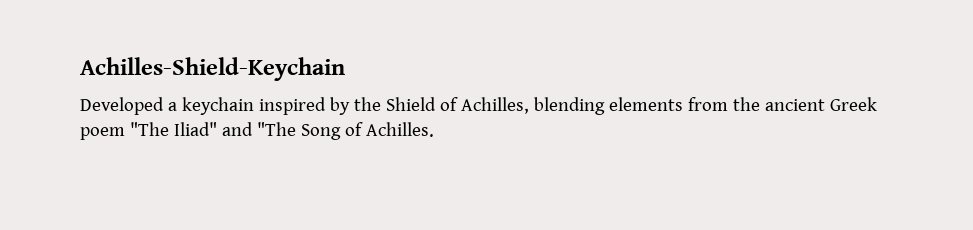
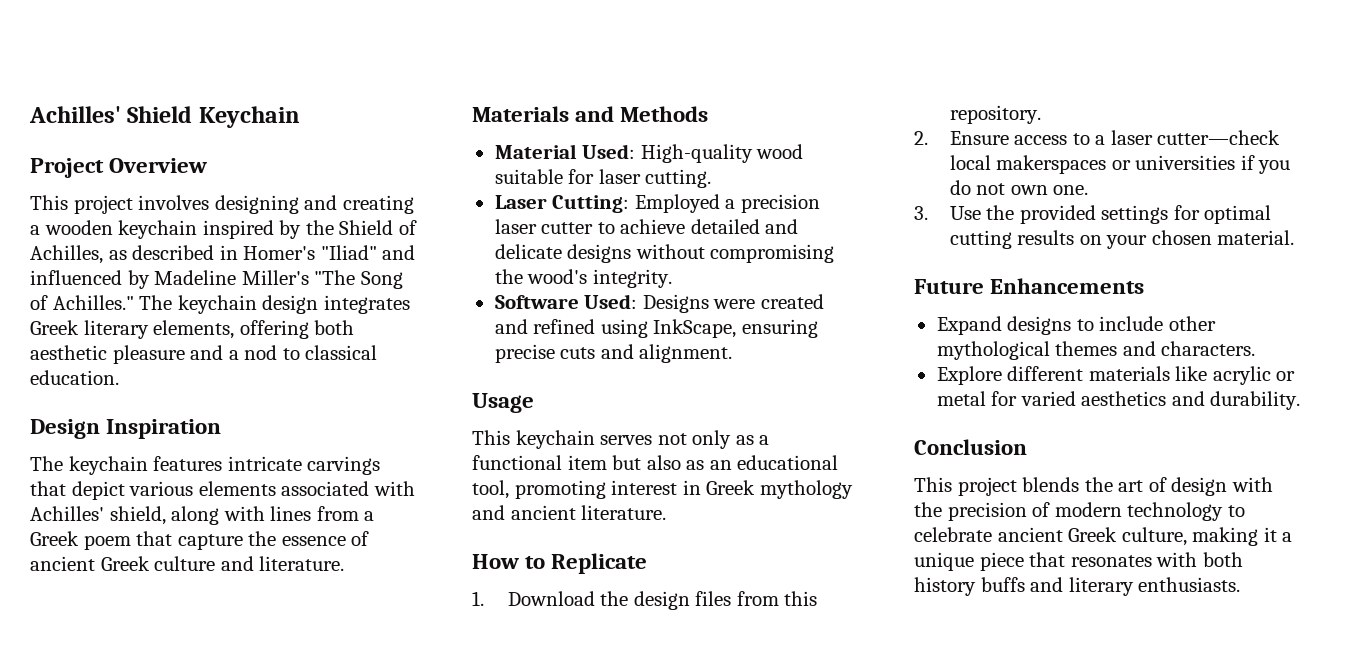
- Achilles-Shield-Keychain
- Developed a keychain inspired by the Shield of Achilles, blending elements from the ancient Greek poem "The Iliad" and "The Song of Achilles.
+ Achilles' Shield Keychain
+ Project Overview
+ This project involves designing and creating a wooden keychain inspired by the Shield of Achilles, as described in Homer's "Iliad" and influenced by Madeline Miller's "The Song of Achilles." The keychain design integrates Greek literary elements, offering both aesthetic pleasure and a nod to classical education.
+ Design Inspiration
+ The keychain features intricate carvings that depict various elements associated with Achilles' shield, along with lines from a Greek poem that capture the essence of ancient Greek culture and literature.
+ Materials and Methods
+ Material Used: High-quality wood suitable for laser cutting.
+ Laser Cutting: Employed a precision laser cutter to achieve detailed and delicate designs without compromising the wood's integrity.
+ Software Used: Designs were created and refined using InkScape, ensuring precise cuts and alignment.
+ Usage
+ This keychain serves not only as a functional item but also as an educational tool, promoting interest in Greek mythology and ancient literature.
+ How to Replicate
+ 1. Download the design files from this repository.
+ 2. Ensure access to a laser cutter—check local makerspaces or universities if you do not own one.
+ 3. Use the provided settings for optimal cutting results on your chosen material.
+ Future Enhancements
+ Expand designs to include other mythological themes and characters.
+ Explore different materials like acrylic or metal for varied aesthetics and durability.
+ Conclusion
+ This project blends the art of design with the precision of modern technology to celebrate ancient Greek culture, making it a unique piece that resonates with both history buffs and literary enthusiasts.

